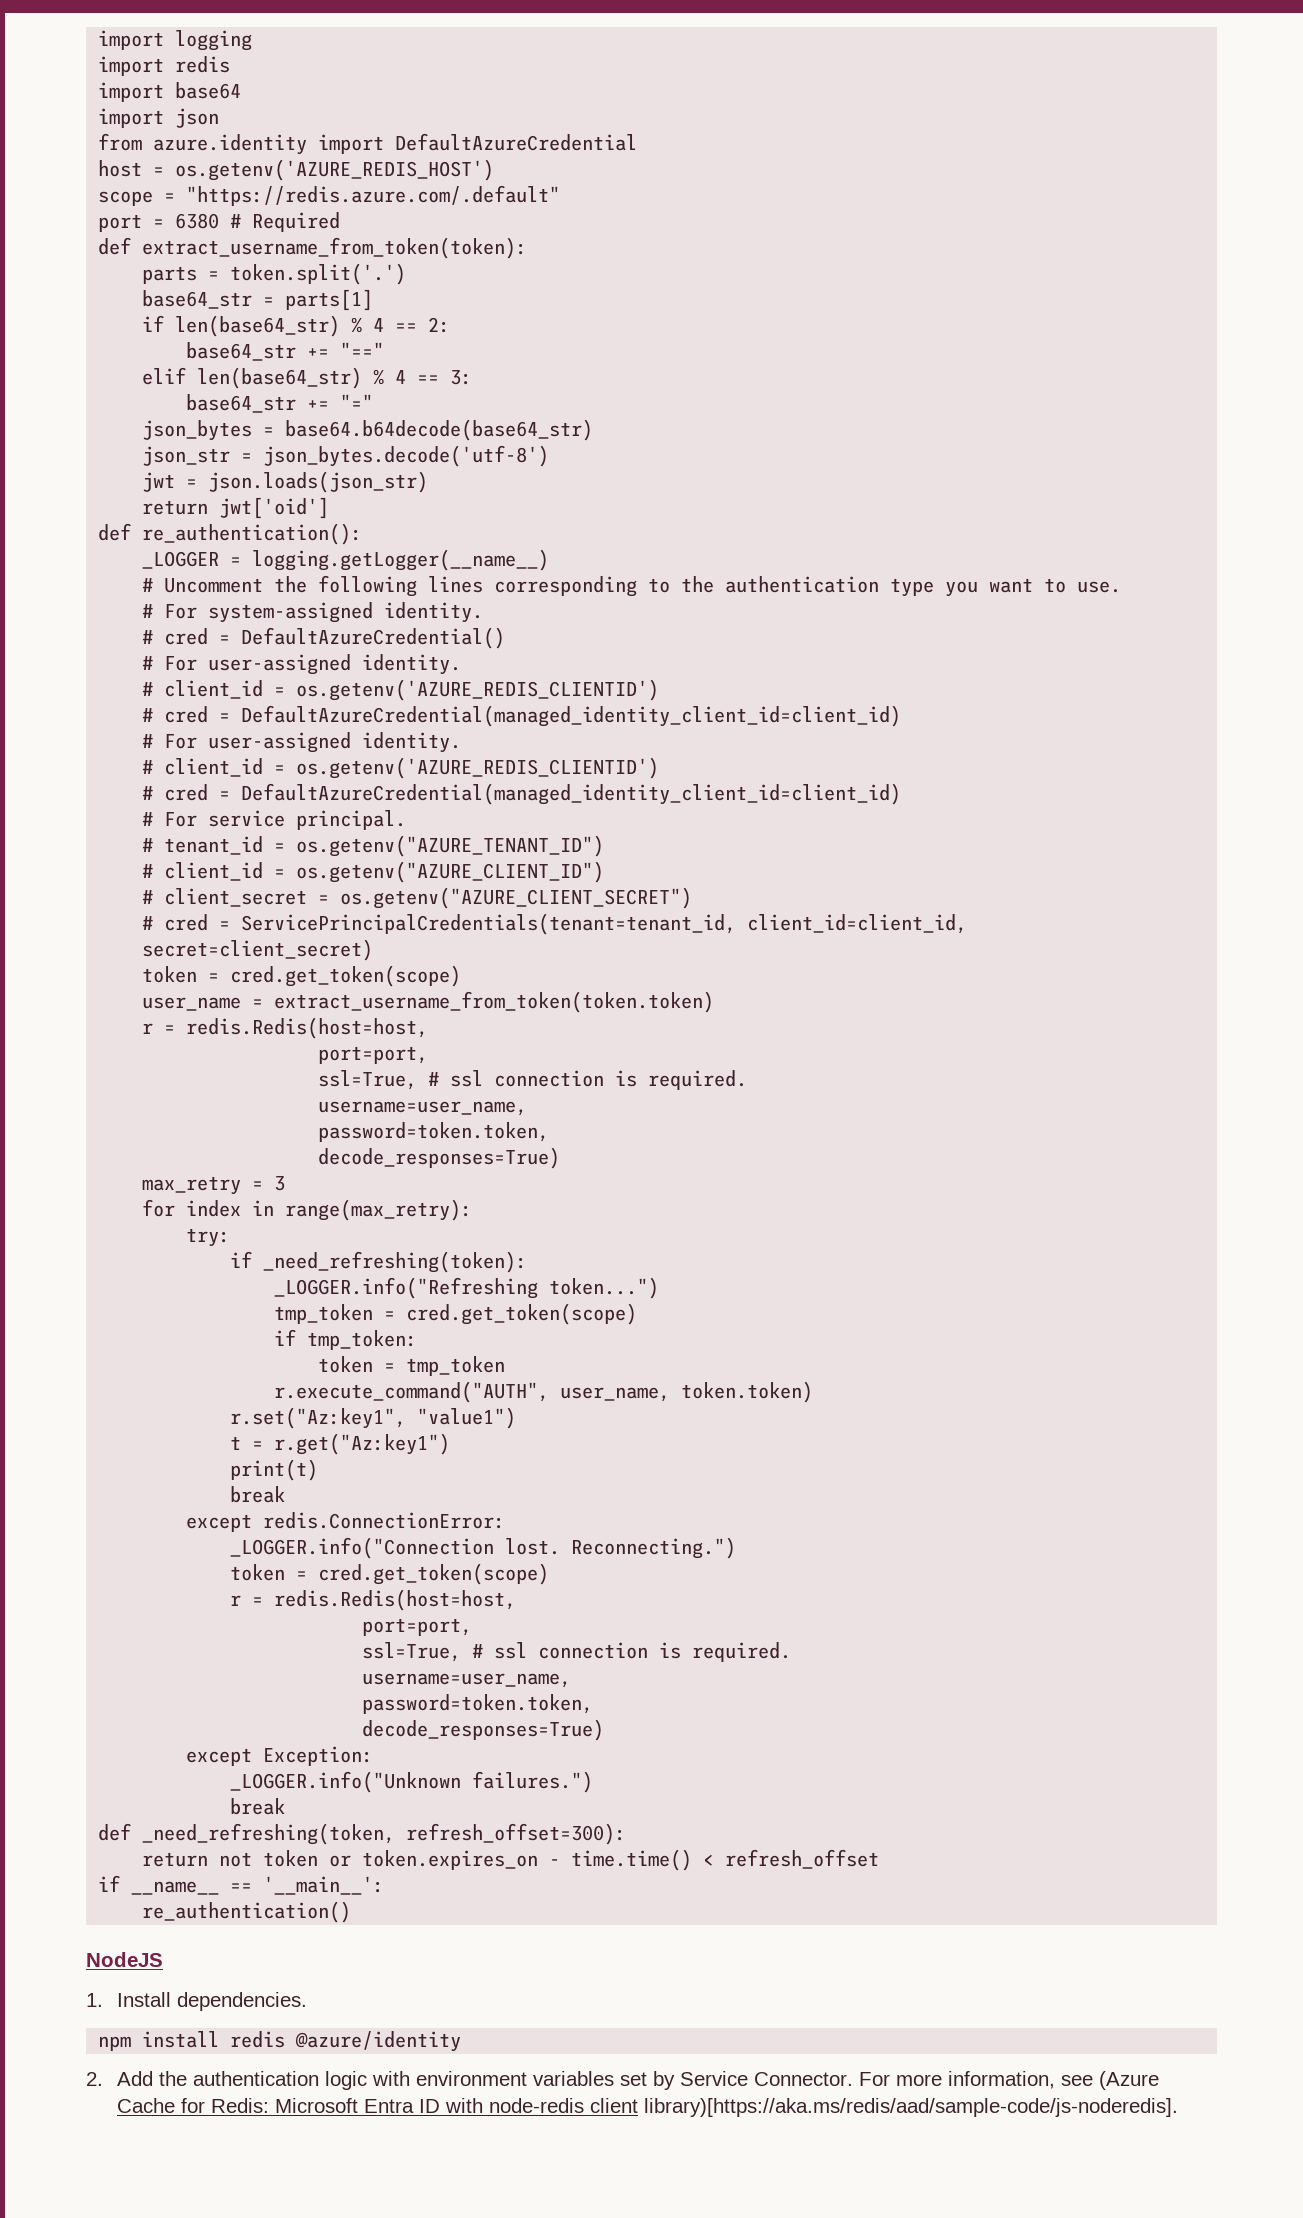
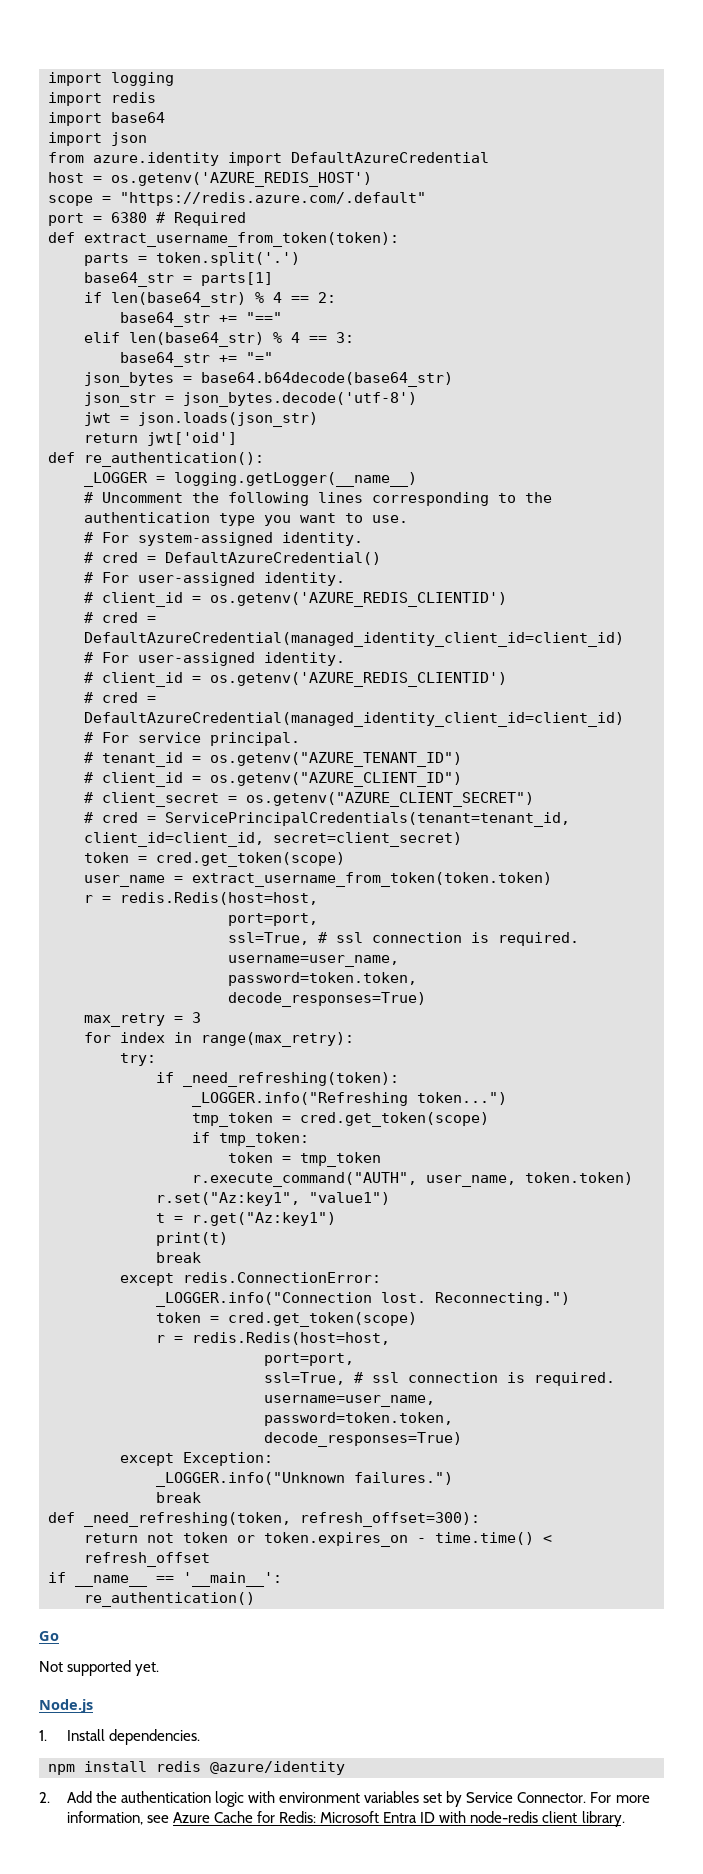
- NodeJS
+ Go
+ Not supported yet.
+ Node.js
- For more information, see (Azure Cache for Redis: Microsoft Entra ID with node-redis client library)[https://aka.ms/redis/aad/sample-code/js-noderedis].
+ For more information, see Azure Cache for Redis: Microsoft Entra ID with node-redis client library.

